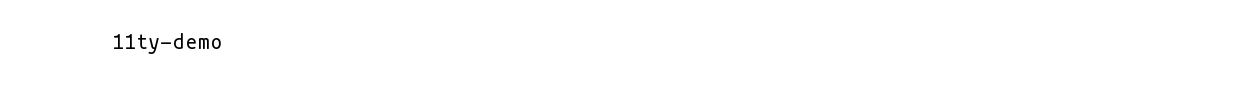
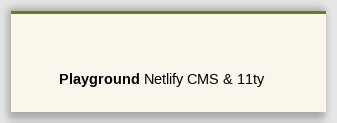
- 11ty-demo
+ Playground Netlify CMS & 11ty

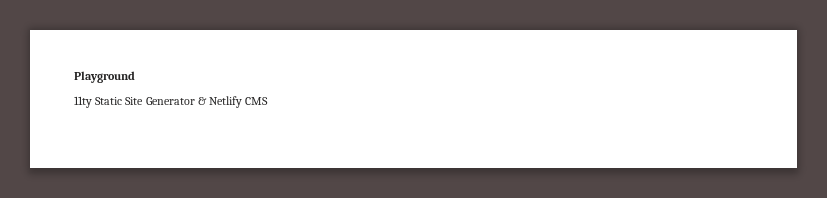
- Playground Netlify CMS & 11ty
+ Playground
+ 11ty Static Site Generator & Netlify CMS

